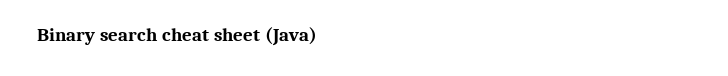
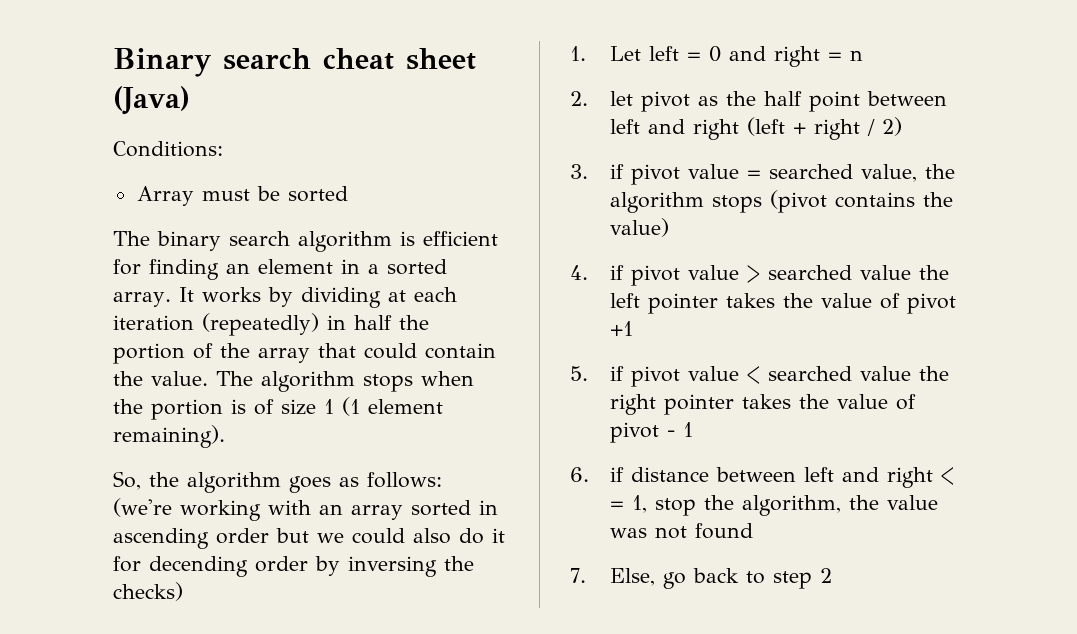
+ Conditions:
+ Array must be sorted
+ The binary search algorithm is efficient for finding an element in a sorted array. It works by dividing at each iteration (repeatedly) in half the portion of the array that could contain the value. The algorithm stops when the portion is of size 1 (1 element remaining).
+ So, the algorithm goes as follows: (we're working with an array sorted in ascending order but we could also do it for decending order by inversing the checks)
+ 1. Let left = 0 and right = n
+ 2. let pivot as the half point between left and right (left + right / 2)
+ 3. if pivot value = searched value, the algorithm stops (pivot contains the value)
+ 4. if pivot value > searched value the left pointer takes the value of pivot +1
+ 5. if pivot value < searched value the right pointer takes the value of pivot - 1
+ 6. if distance between left and right < = 1, stop the algorithm, the value was not found
+ 7. Else, go back to step 2

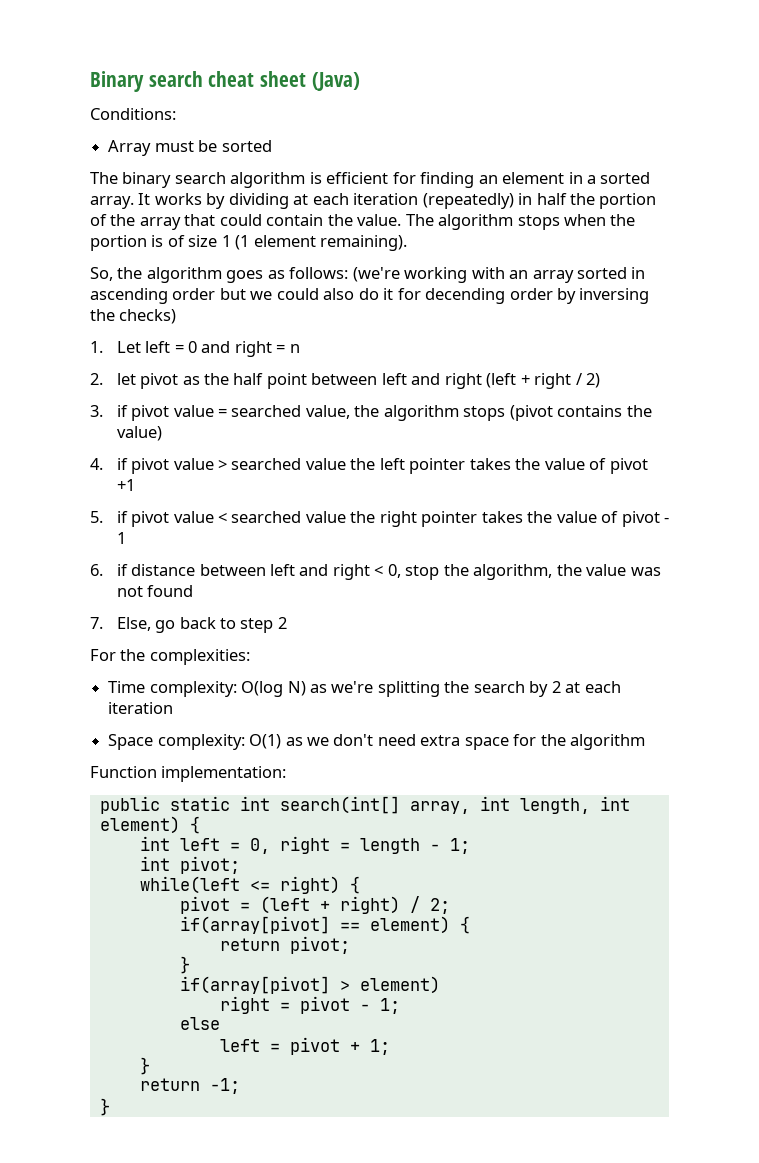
- 6. if distance between left and right < = 1, stop the algorithm, the value was not found
+ 6. if distance between left and right < 0, stop the algorithm, the value was not found
+ For the complexities:
+ Time complexity: O(log N) as we're splitting the search by 2 at each iteration
+ Space complexity: O(1) as we don't need extra space for the algorithm
+ Function implementation:
+ public static int search(int[] array, int length, int element) {
+ int left = 0, right = length - 1;
+ int pivot;
+ while(left <= right) {
+ pivot = (left + right) / 2;
+ if(array[pivot] == element) {
+ return pivot;
+ }
+ if(array[pivot] > element)
+ right = pivot - 1;
+ else
+ left = pivot + 1;
+ }
+ return -1;
+ }

